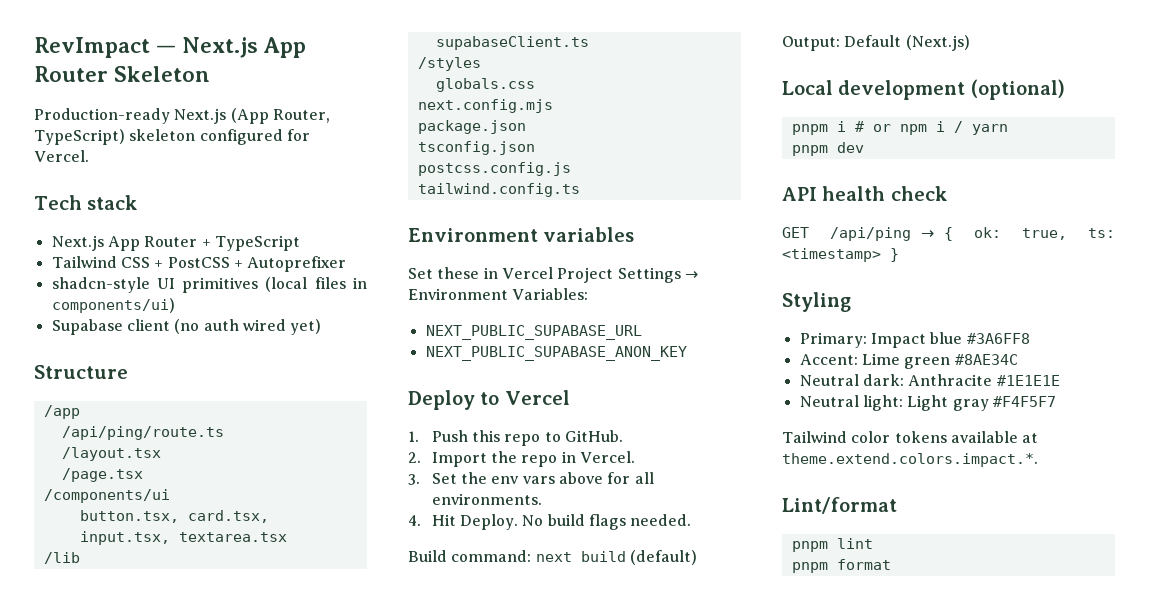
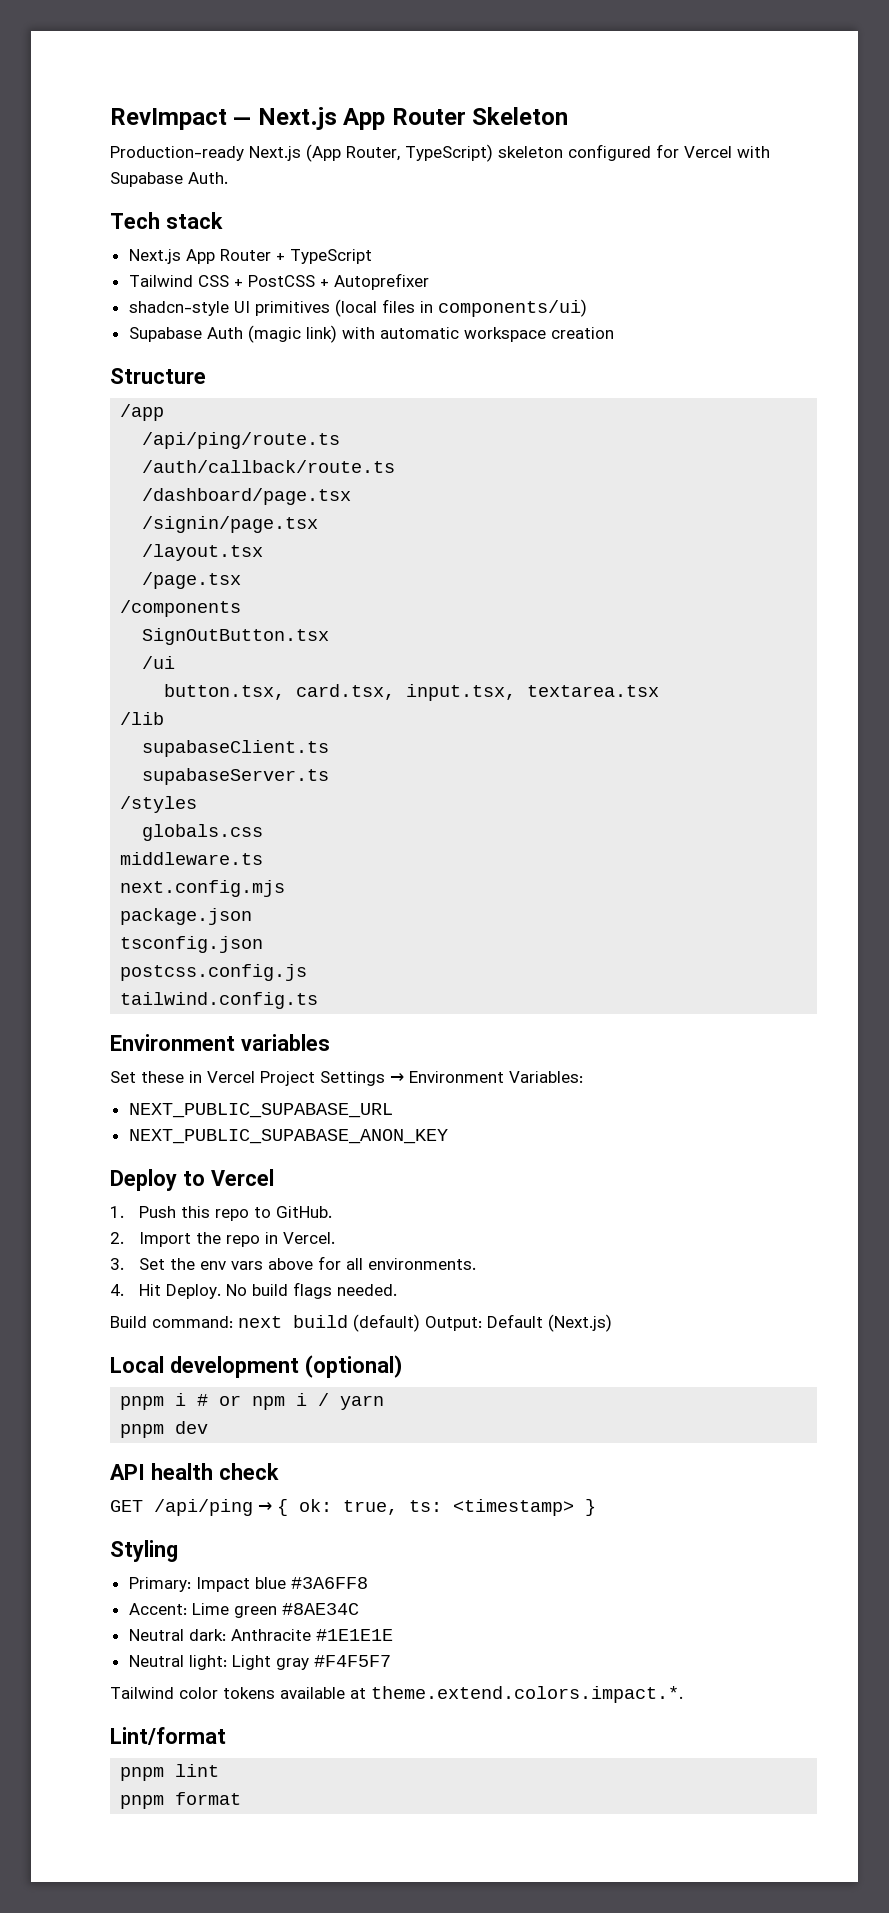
- Production-ready Next.js (App Router, TypeScript) skeleton configured for Vercel.
+ Production-ready Next.js (App Router, TypeScript) skeleton configured for Vercel with Supabase Auth.
- Supabase client (no auth wired yet)
+ Supabase Auth (magic link) with automatic workspace creation
+ /auth/callback/route.ts
+ /dashboard/page.tsx
+ /signin/page.tsx
- /components/ui
+ /components
+ SignOutButton.tsx
+ /ui
+ supabaseServer.ts
+ middleware.ts

